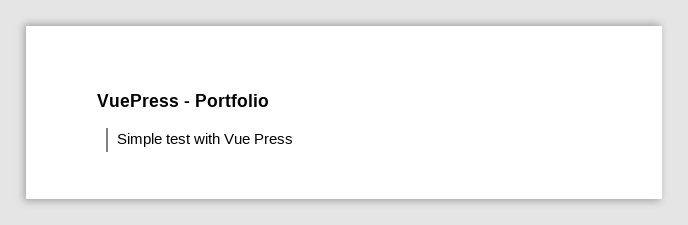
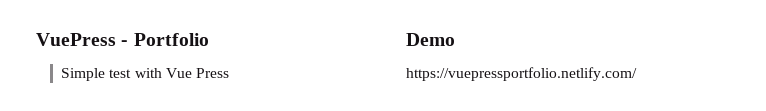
+ Demo
+ https://vuepressportfolio.netlify.com/

